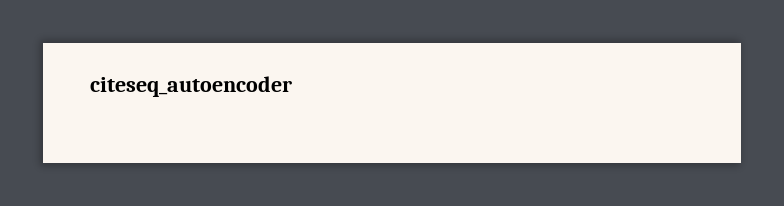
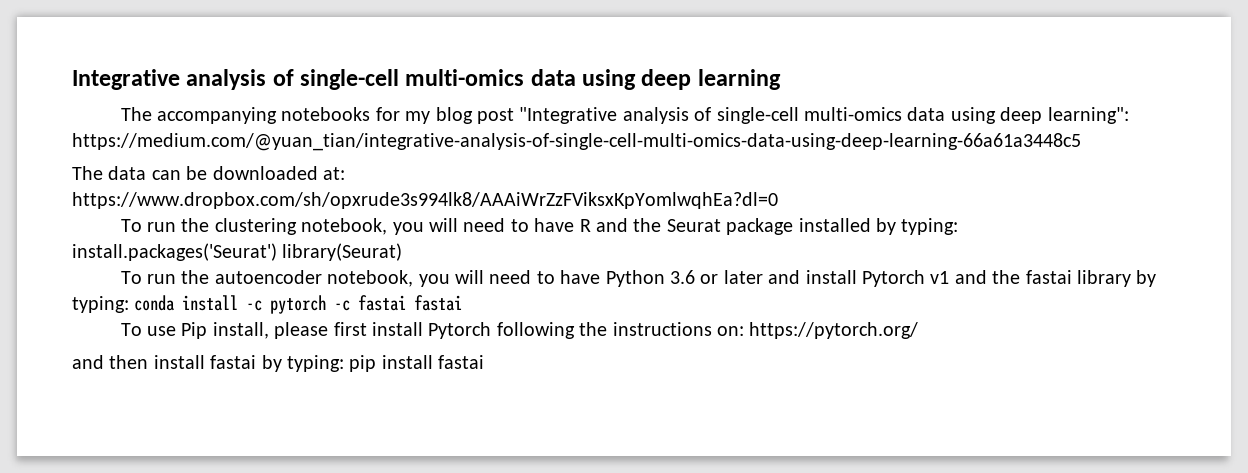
- citeseq_autoencoder
+ Integrative analysis of single-cell multi-omics data using deep learning
+ The accompanying notebooks for my blog post "Integrative analysis of single-cell multi-omics data using deep learning": https://medium.com/@yuan_tian/integrative-analysis-of-single-cell-multi-omics-data-using-deep-learning-66a61a3448c5
+ The data can be downloaded at:
+ https://www.dropbox.com/sh/opxrude3s994lk8/AAAiWrZzFViksxKpYomlwqhEa?dl=0
+ To run the clustering notebook, you will need to have R and the Seurat package installed by typing:
+ install.packages('Seurat') library(Seurat)
+ To run the autoencoder notebook, you will need to have Python 3.6 or later and install Pytorch v1 and the fastai library by typing: conda install -c pytorch -c fastai fastai
+ To use Pip install, please first install Pytorch following the instructions on: https://pytorch.org/
+ and then install fastai by typing: pip install fastai

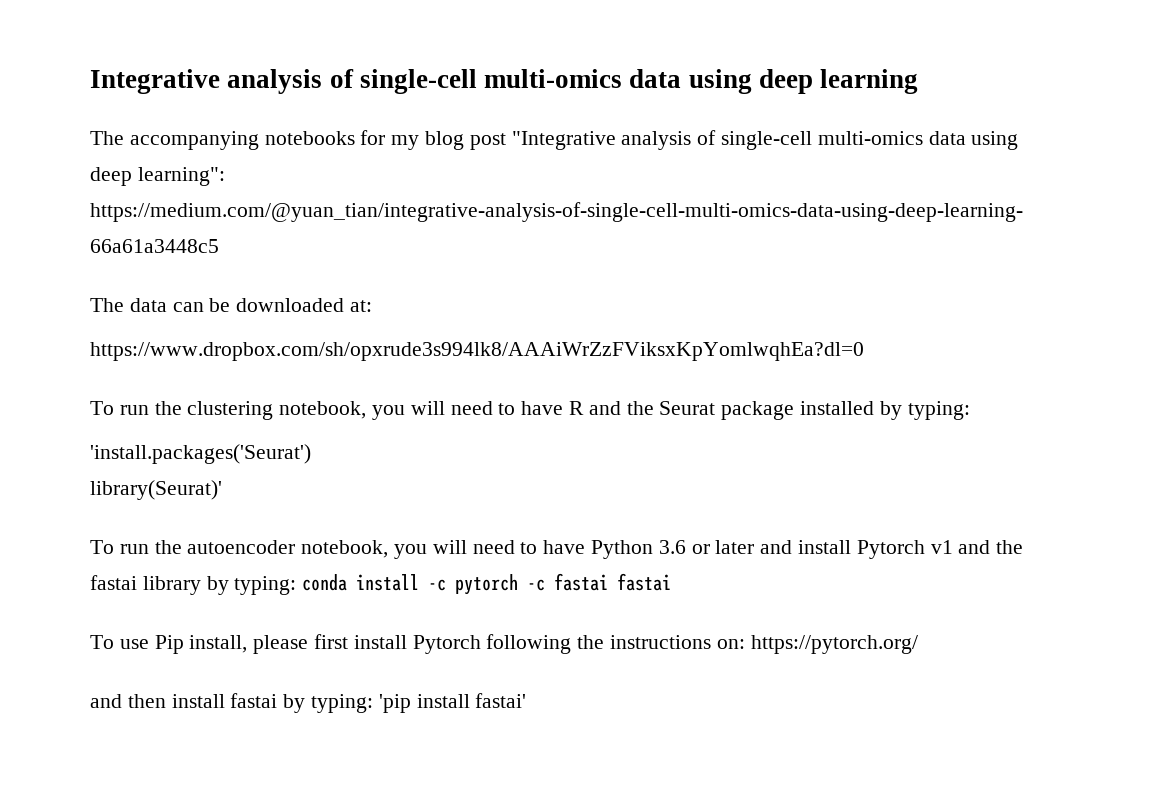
- install.packages('Seurat') library(Seurat)
+ 'install.packages('Seurat')
+ library(Seurat)'
- and then install fastai by typing: pip install fastai
+ and then install fastai by typing: 'pip install fastai'

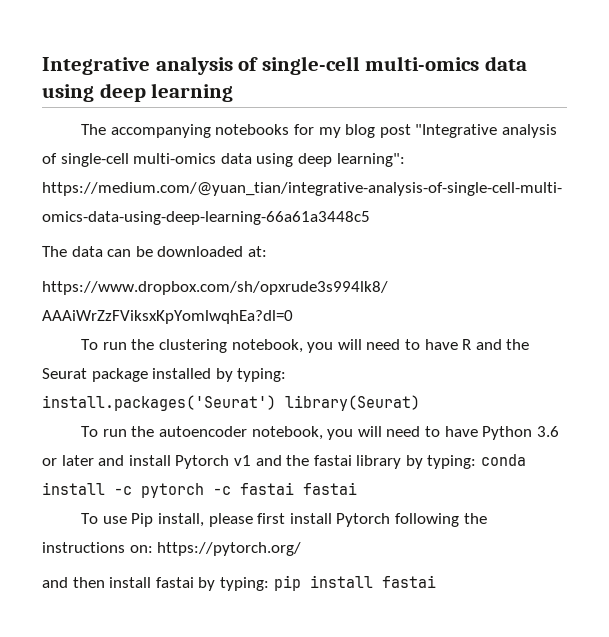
- 'install.packages('Seurat')
- library(Seurat)'
+ install.packages('Seurat') library(Seurat)
- and then install fastai by typing: 'pip install fastai'
+ and then install fastai by typing: pip install fastai

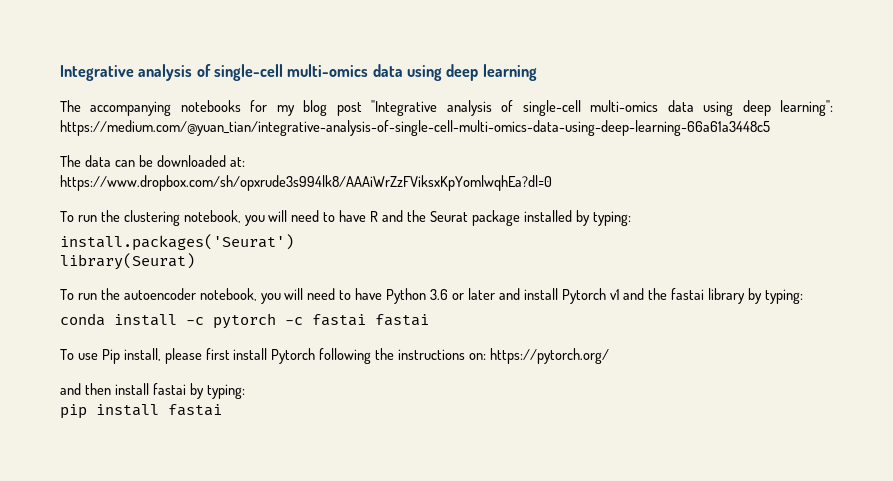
- install.packages('Seurat') library(Seurat)
+ install.packages('Seurat')
+ library(Seurat)
- To run the autoencoder notebook, you will need to have Python 3.6 or later and install Pytorch v1 and the fastai library by typing: conda install -c pytorch -c fastai fastai
+ To run the autoencoder notebook, you will need to have Python 3.6 or later and install Pytorch v1 and the fastai library by typing:
+ conda install -c pytorch -c fastai fastai
- and then install fastai by typing: pip install fastai
+ and then install fastai by typing:
+ pip install fastai

